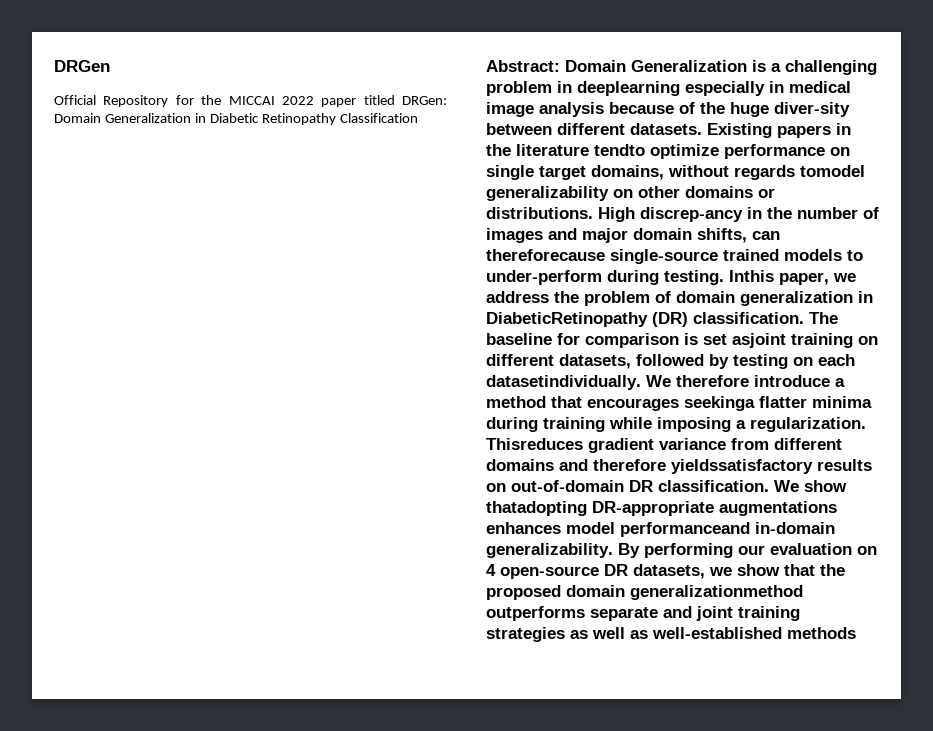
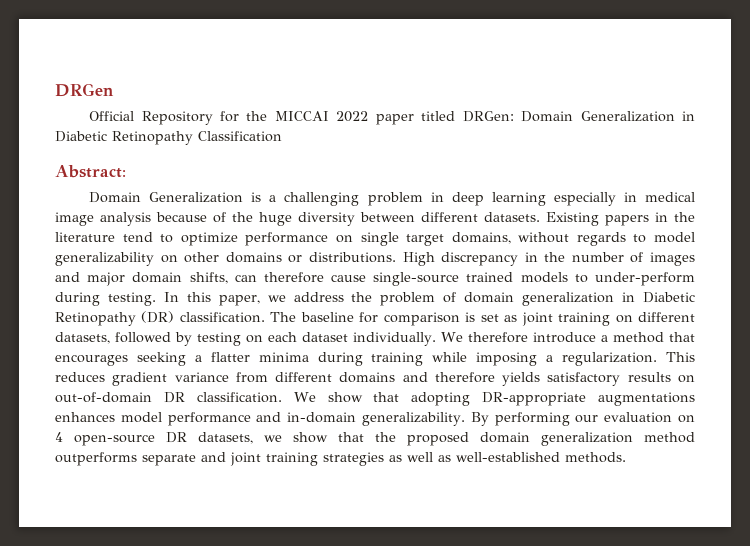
- Abstract: Domain Generalization is a challenging problem in deeplearning especially in medical image analysis because of the huge diver-sity between different datasets.
+ Abstract:
+ Domain Generalization is a challenging problem in deep learning especially in medical image analysis because of the huge diversity between different datasets.
- Existing papers in the literature tendto optimize performance on single target domains, without regards tomodel generalizability on other domains or distributions.
+ Existing papers in the literature tend to optimize performance on single target domains, without regards to model generalizability on other domains or distributions.
- High discrep-ancy in the number of images and major domain shifts, can thereforecause single-source trained models to under-perform during testing.
+ High discrepancy in the number of images and major domain shifts, can therefore cause single-source trained models to under-perform during testing.
- Inthis paper, we address the problem of domain generalization in DiabeticRetinopathy (DR) classification.
+ In this paper, we address the problem of domain generalization in Diabetic Retinopathy (DR) classification.
- The baseline for comparison is set asjoint training on different datasets, followed by testing on each datasetindividually.
+ The baseline for comparison is set as joint training on different datasets, followed by testing on each dataset individually.
- We therefore introduce a method that encourages seekinga flatter minima during training while imposing a regularization.
+ We therefore introduce a method that encourages seeking a flatter minima during training while imposing a regularization.
- Thisreduces gradient variance from different domains and therefore yieldssatisfactory results on out-of-domain DR classification.
+ This reduces gradient variance from different domains and therefore yields satisfactory results on out-of-domain DR classification.
- We show thatadopting DR-appropriate augmentations enhances model performanceand in-domain generalizability.
+ We show that adopting DR-appropriate augmentations enhances model performance and in-domain generalizability.
- By performing our evaluation on 4 open-source DR datasets, we show that the proposed domain generalizationmethod outperforms separate and joint training strategies as well as well-established methods
+ By performing our evaluation on 4 open-source DR datasets, we show that the proposed domain generalization method outperforms separate and joint training strategies as well as well-established methods.

